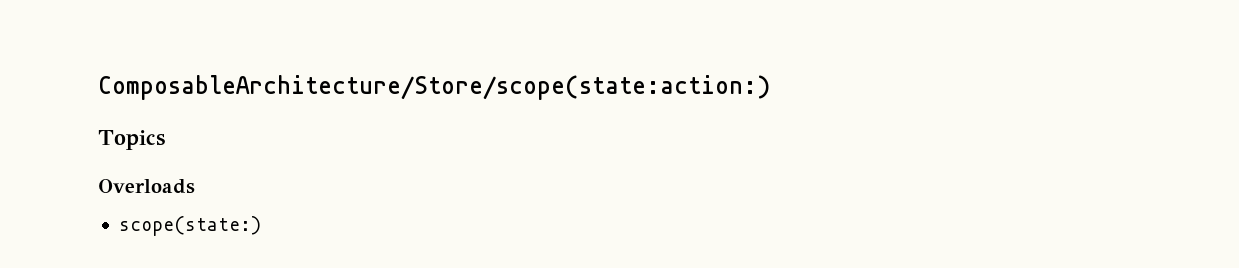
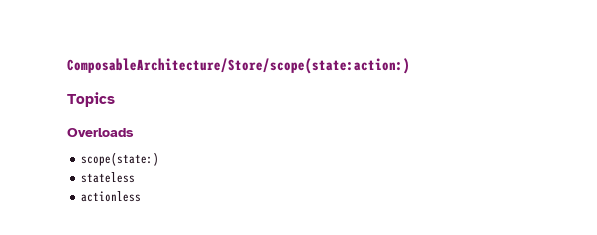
+ stateless
+ actionless

